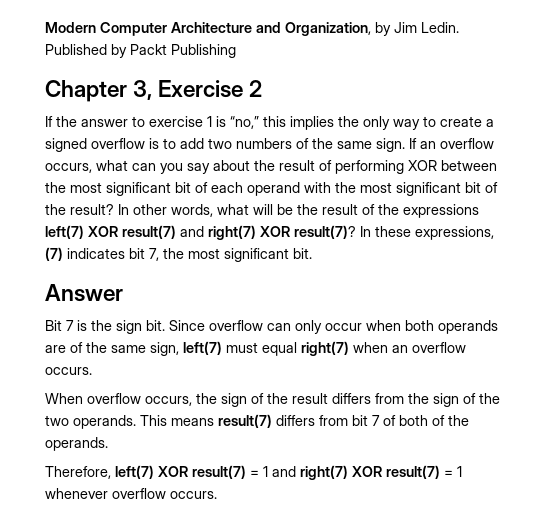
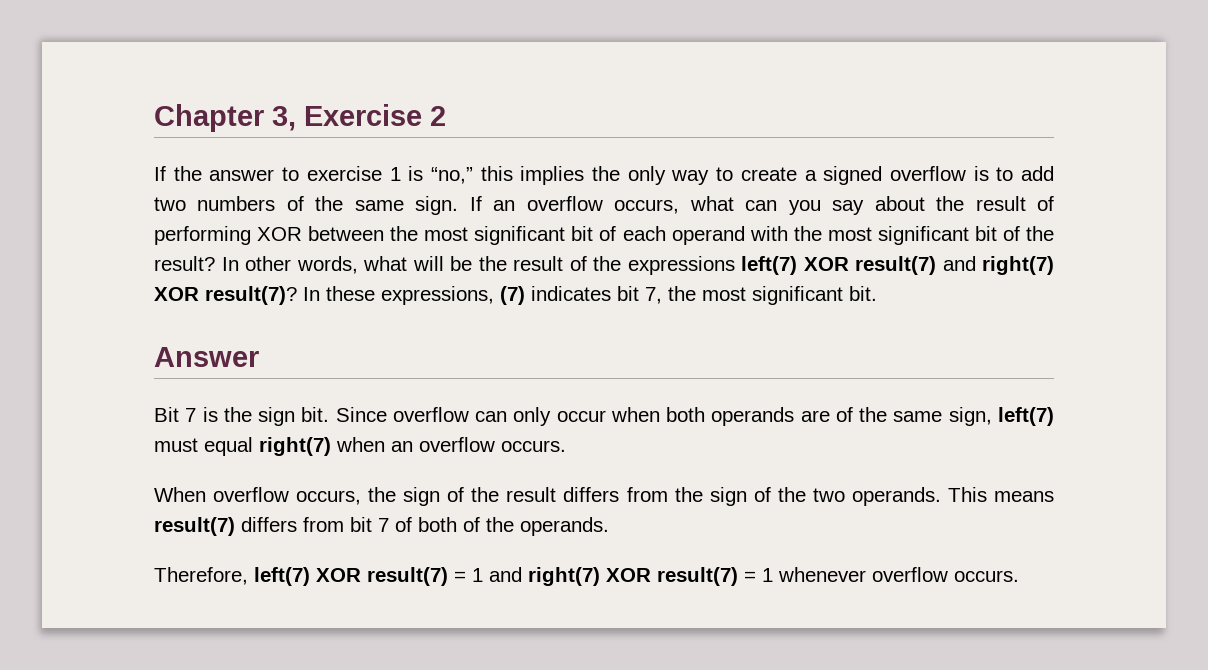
- Modern Computer Architecture and Organization, by Jim Ledin. Published by Packt Publishing

